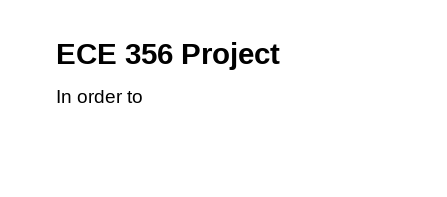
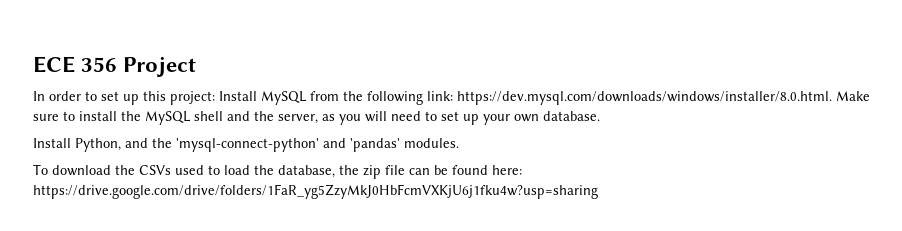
- In order to
+ In order to set up this project: Install MySQL from the following link: https://dev.mysql.com/downloads/windows/installer/8.0.html. Make sure to install the MySQL shell and the server, as you will need to set up your own database.
+ Install Python, and the 'mysql-connect-python' and 'pandas' modules.
+ To download the CSVs used to load the database, the zip file can be found here: https://drive.google.com/drive/folders/1FaR_yg5ZzyMkJ0HbFcmVXKjU6j1fku4w?usp=sharing

